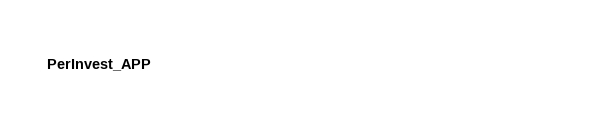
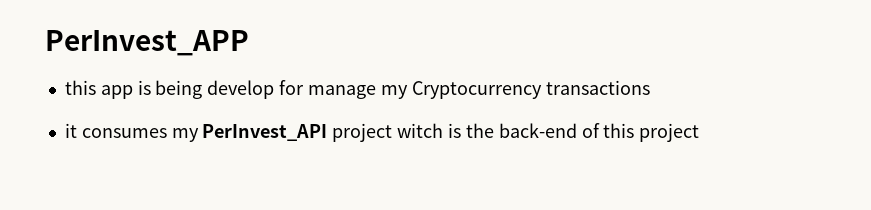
+ this app is being develop for manage my Cryptocurrency transactions
+ it consumes my PerInvest_API project witch is the back-end of this project

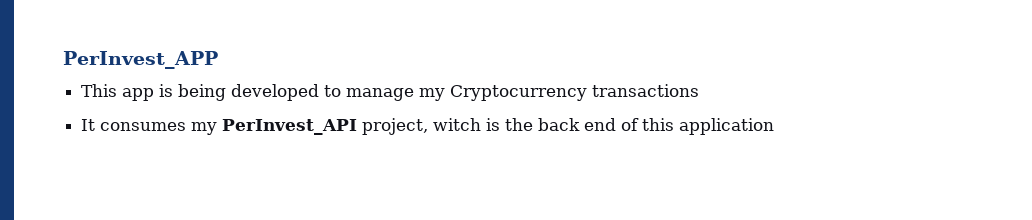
- this app is being develop for manage my Cryptocurrency transactions
+ This app is being developed to manage my Cryptocurrency transactions
- it consumes my PerInvest_API project witch is the back-end of this project
+ It consumes my PerInvest_API project, witch is the back end of this application

